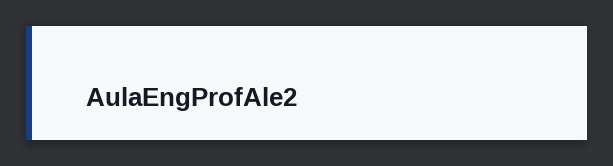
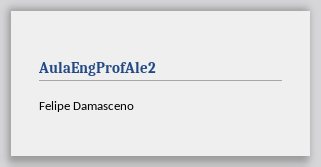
+ Felipe Damasceno

